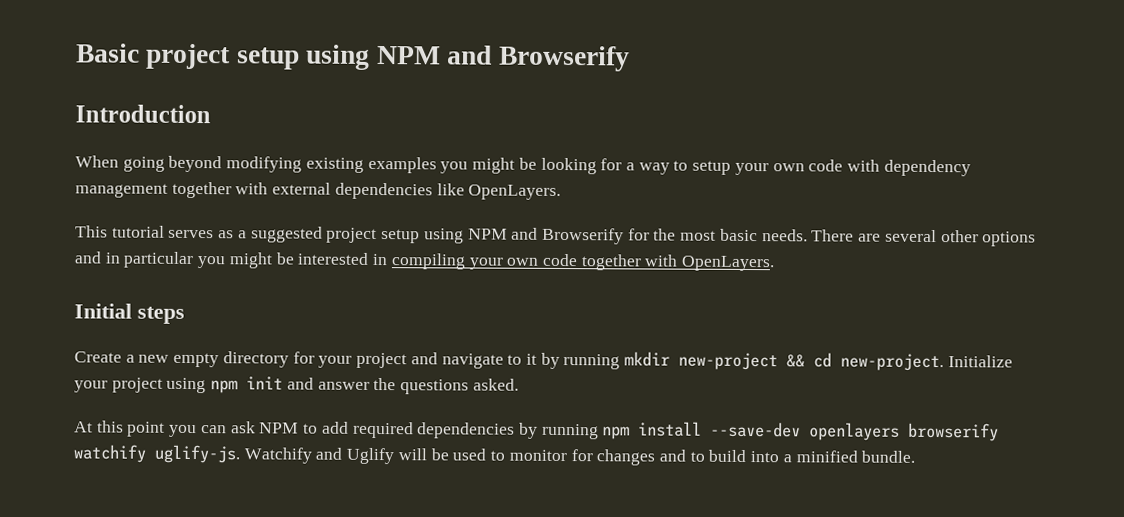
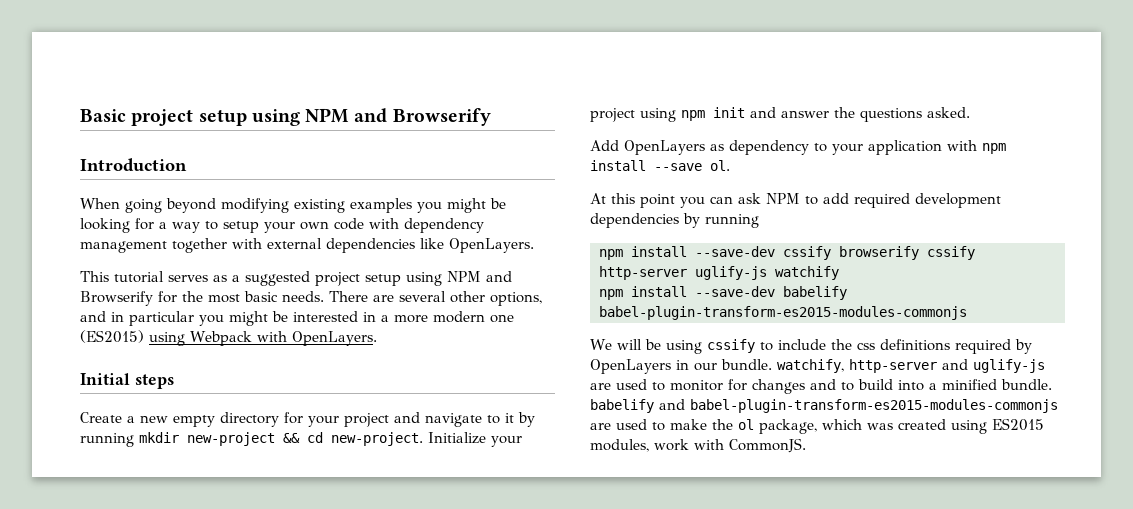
- There are several other options and in particular you might be interested in compiling your own code together with OpenLayers.
+ There are several other options, and in particular you might be interested in a more modern one (ES2015) using Webpack with OpenLayers.
+ Add OpenLayers as dependency to your application with npm install --save ol.
- At this point you can ask NPM to add required dependencies by running npm install --save-dev openlayers browserify watchify uglify-js. Watchify and Uglify will be used to monitor for changes and to build into a minified bundle.
+ At this point you can ask NPM to add required development dependencies by running
+ npm install --save-dev cssify browserify cssify http-server uglify-js watchify
+ npm install --save-dev babelify babel-plugin-transform-es2015-modules-commonjs
+ We will be using cssify to include the css definitions required by OpenLayers in our bundle. watchify, http-server and uglify-js are used to monitor for changes and to build into a minified bundle. babelify and babel-plugin-transform-es2015-modules-commonjs are used to make the ol package, which was created using ES2015 modules, work with CommonJS.

